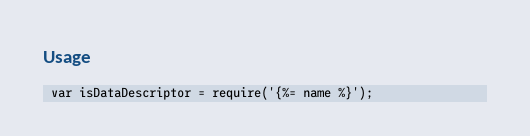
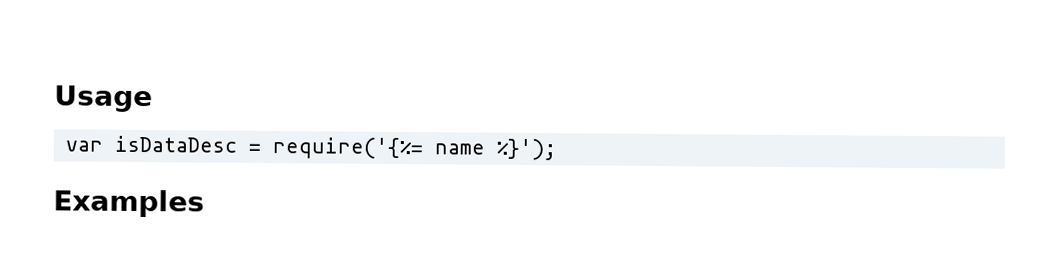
- var isDataDescriptor = require('{%= name %}');
+ var isDataDesc = require('{%= name %}');
+ Examples

